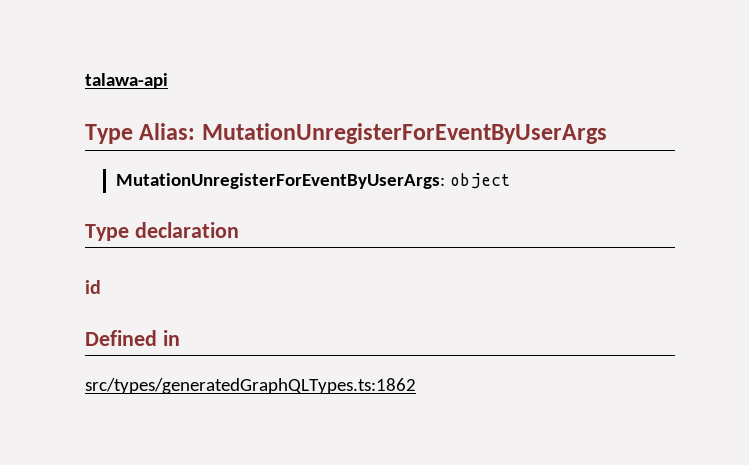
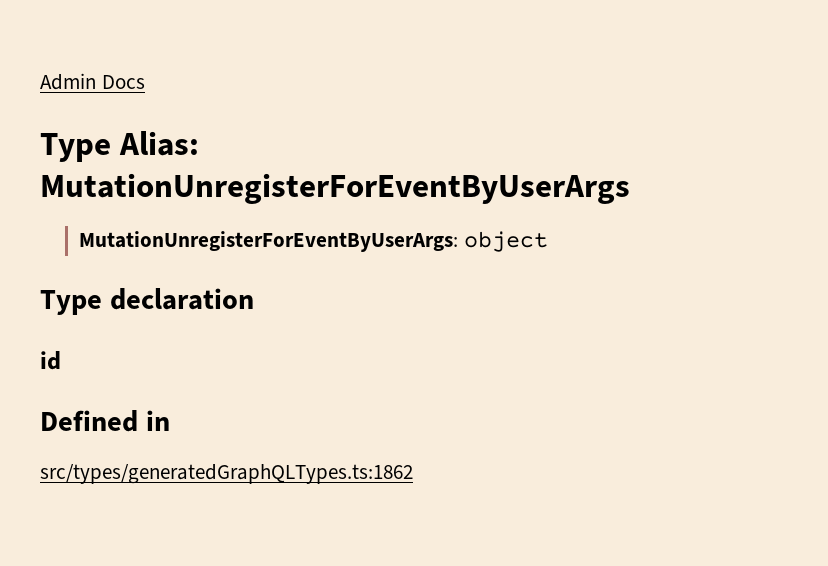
- talawa-api
+ Admin Docs

